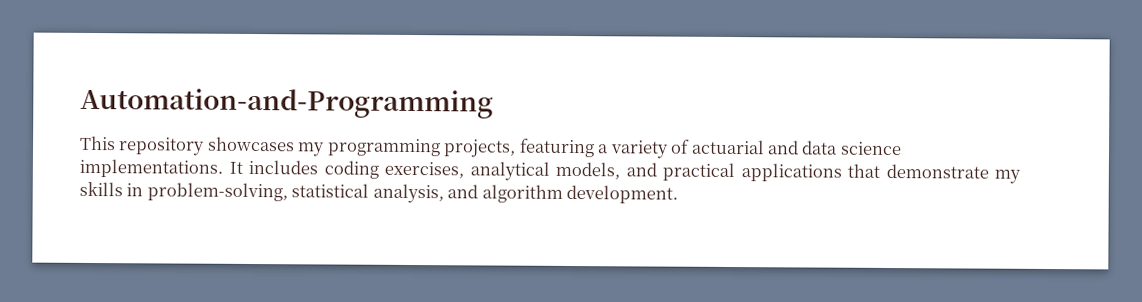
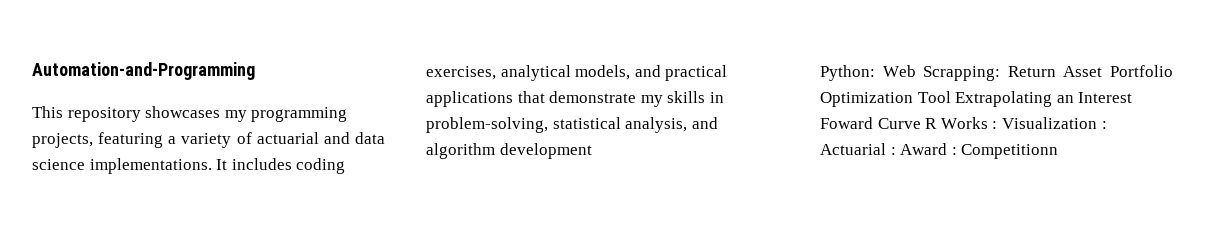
- It includes coding exercises, analytical models, and practical applications that demonstrate my skills in problem-solving, statistical analysis, and algorithm development.
+ It includes coding exercises, analytical models, and practical applications that demonstrate my skills in problem-solving, statistical analysis, and algorithm development
+ Python: Web Scrapping: Return Asset Portfolio Optimization Tool Extrapolating an Interest Foward Curve R Works : Visualization : Actuarial : Award : Competitionn

